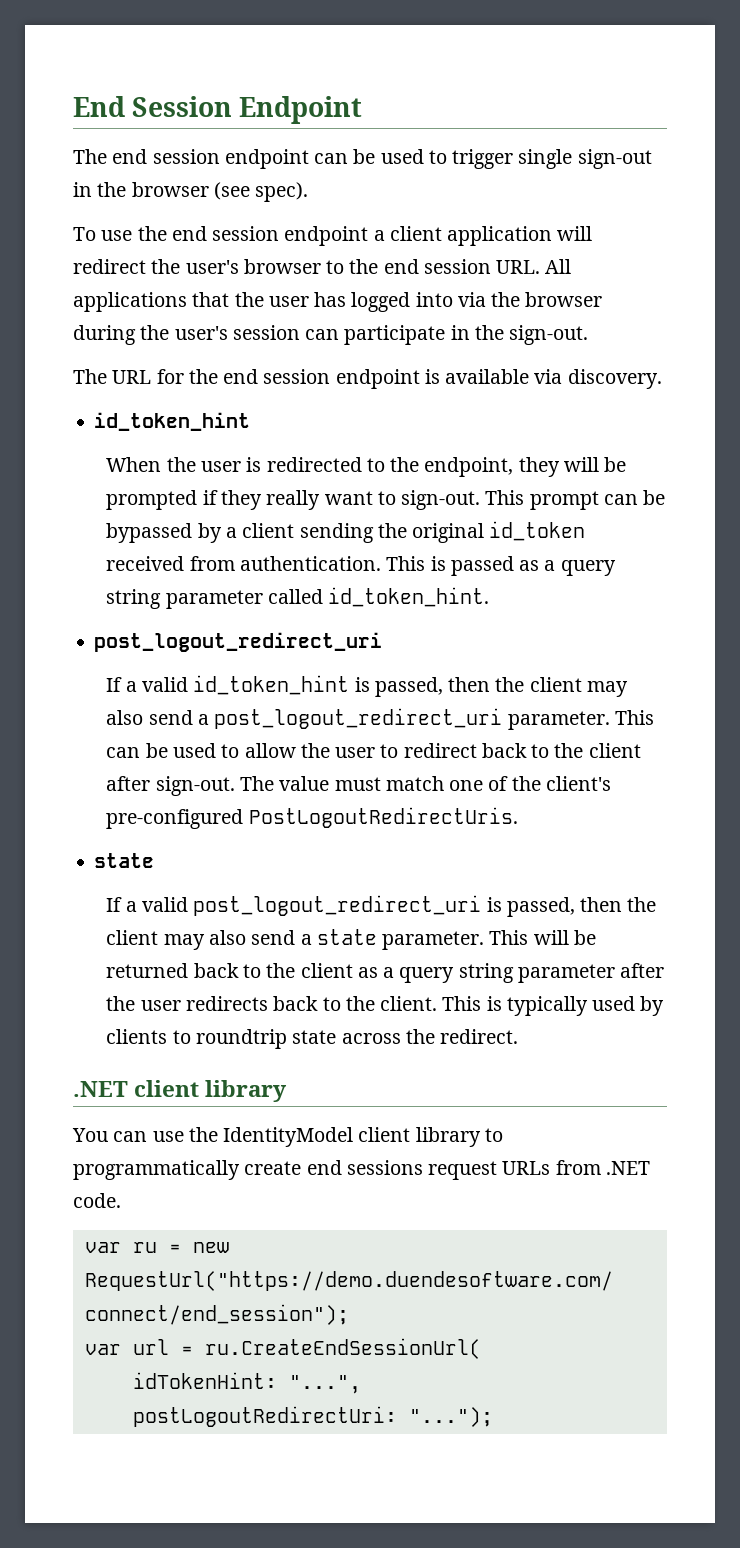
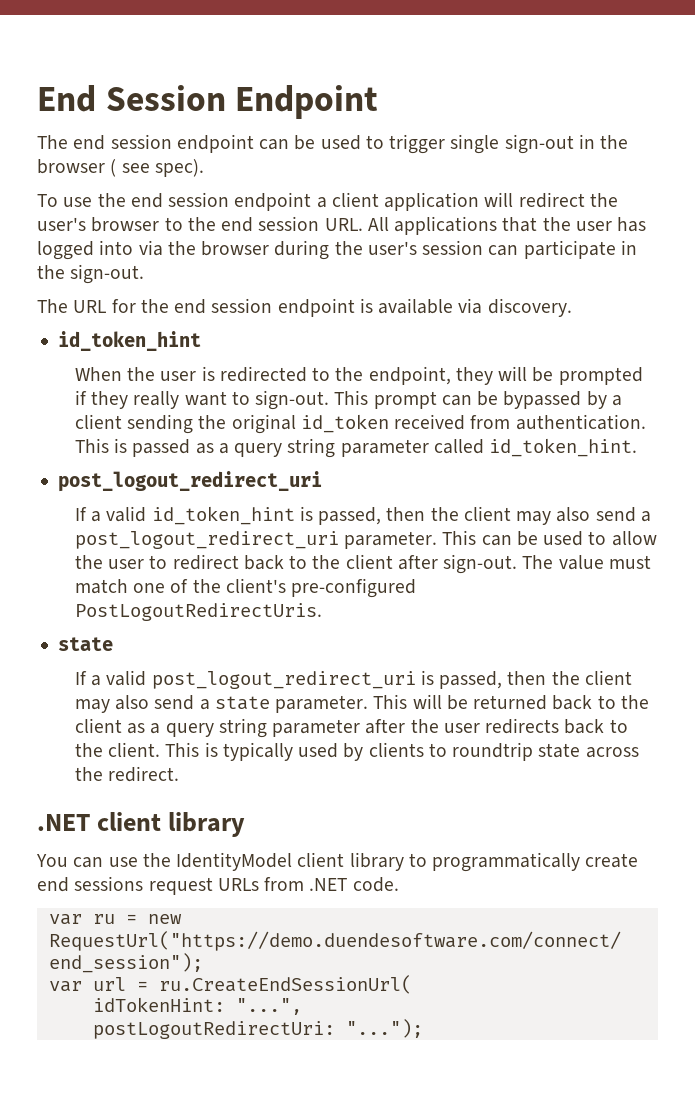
- The end session endpoint can be used to trigger single sign-out in the browser (see spec).
+ The end session endpoint can be used to trigger single sign-out in the browser ( see spec).

